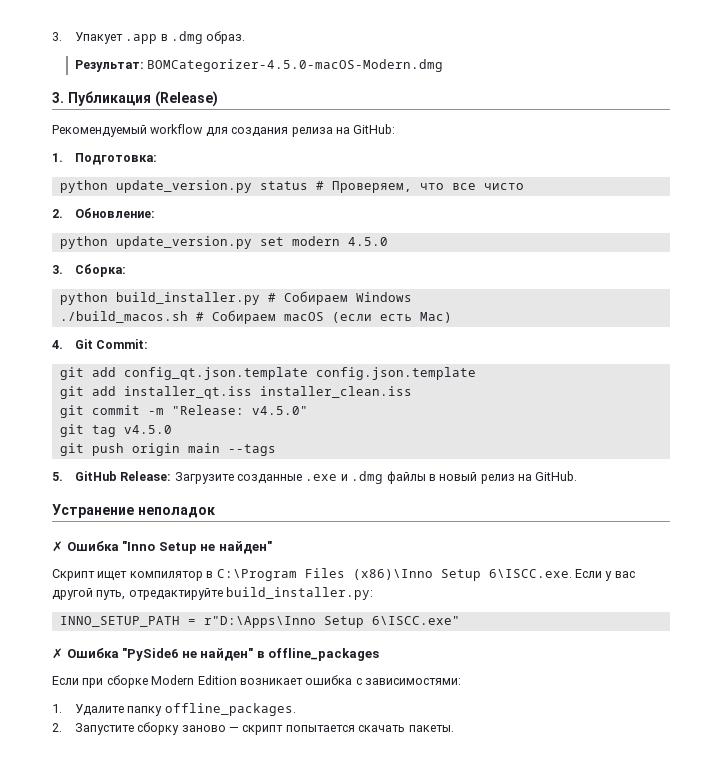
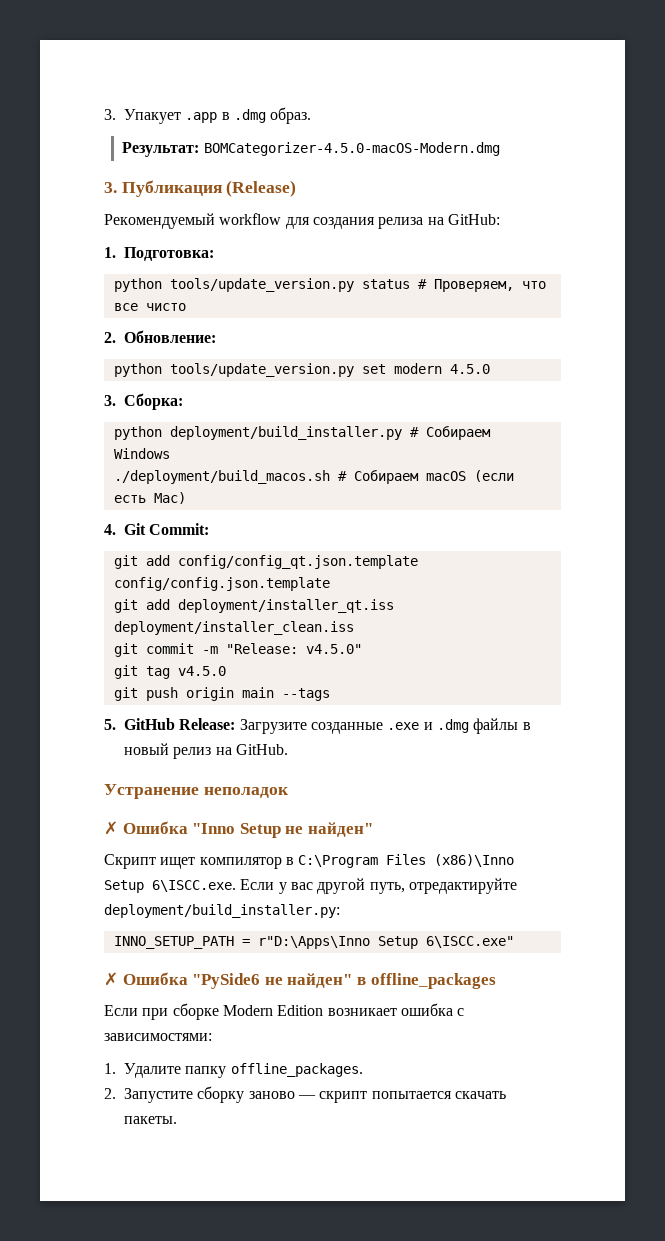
- python update_version.py status # Проверяем, что все чисто
+ python tools/update_version.py status # Проверяем, что все чисто
- python update_version.py set modern 4.5.0
+ python tools/update_version.py set modern 4.5.0
- python build_installer.py # Собираем Windows
+ python deployment/build_installer.py # Собираем Windows
- ./build_macos.sh # Собираем macOS (если есть Mac)
+ ./deployment/build_macos.sh # Собираем macOS (если есть Mac)
- git add config_qt.json.template config.json.template
- git add installer_qt.iss installer_clean.iss
+ git add config/config_qt.json.template config/config.json.template
+ git add deployment/installer_qt.iss deployment/installer_clean.iss
- Скрипт ищет компилятор в C:\Program Files (x86)\Inno Setup 6\ISCC.exe. Если у вас другой путь, отредактируйте build_installer.py:
+ Скрипт ищет компилятор в C:\Program Files (x86)\Inno Setup 6\ISCC.exe. Если у вас другой путь, отредактируйте deployment/build_installer.py:

